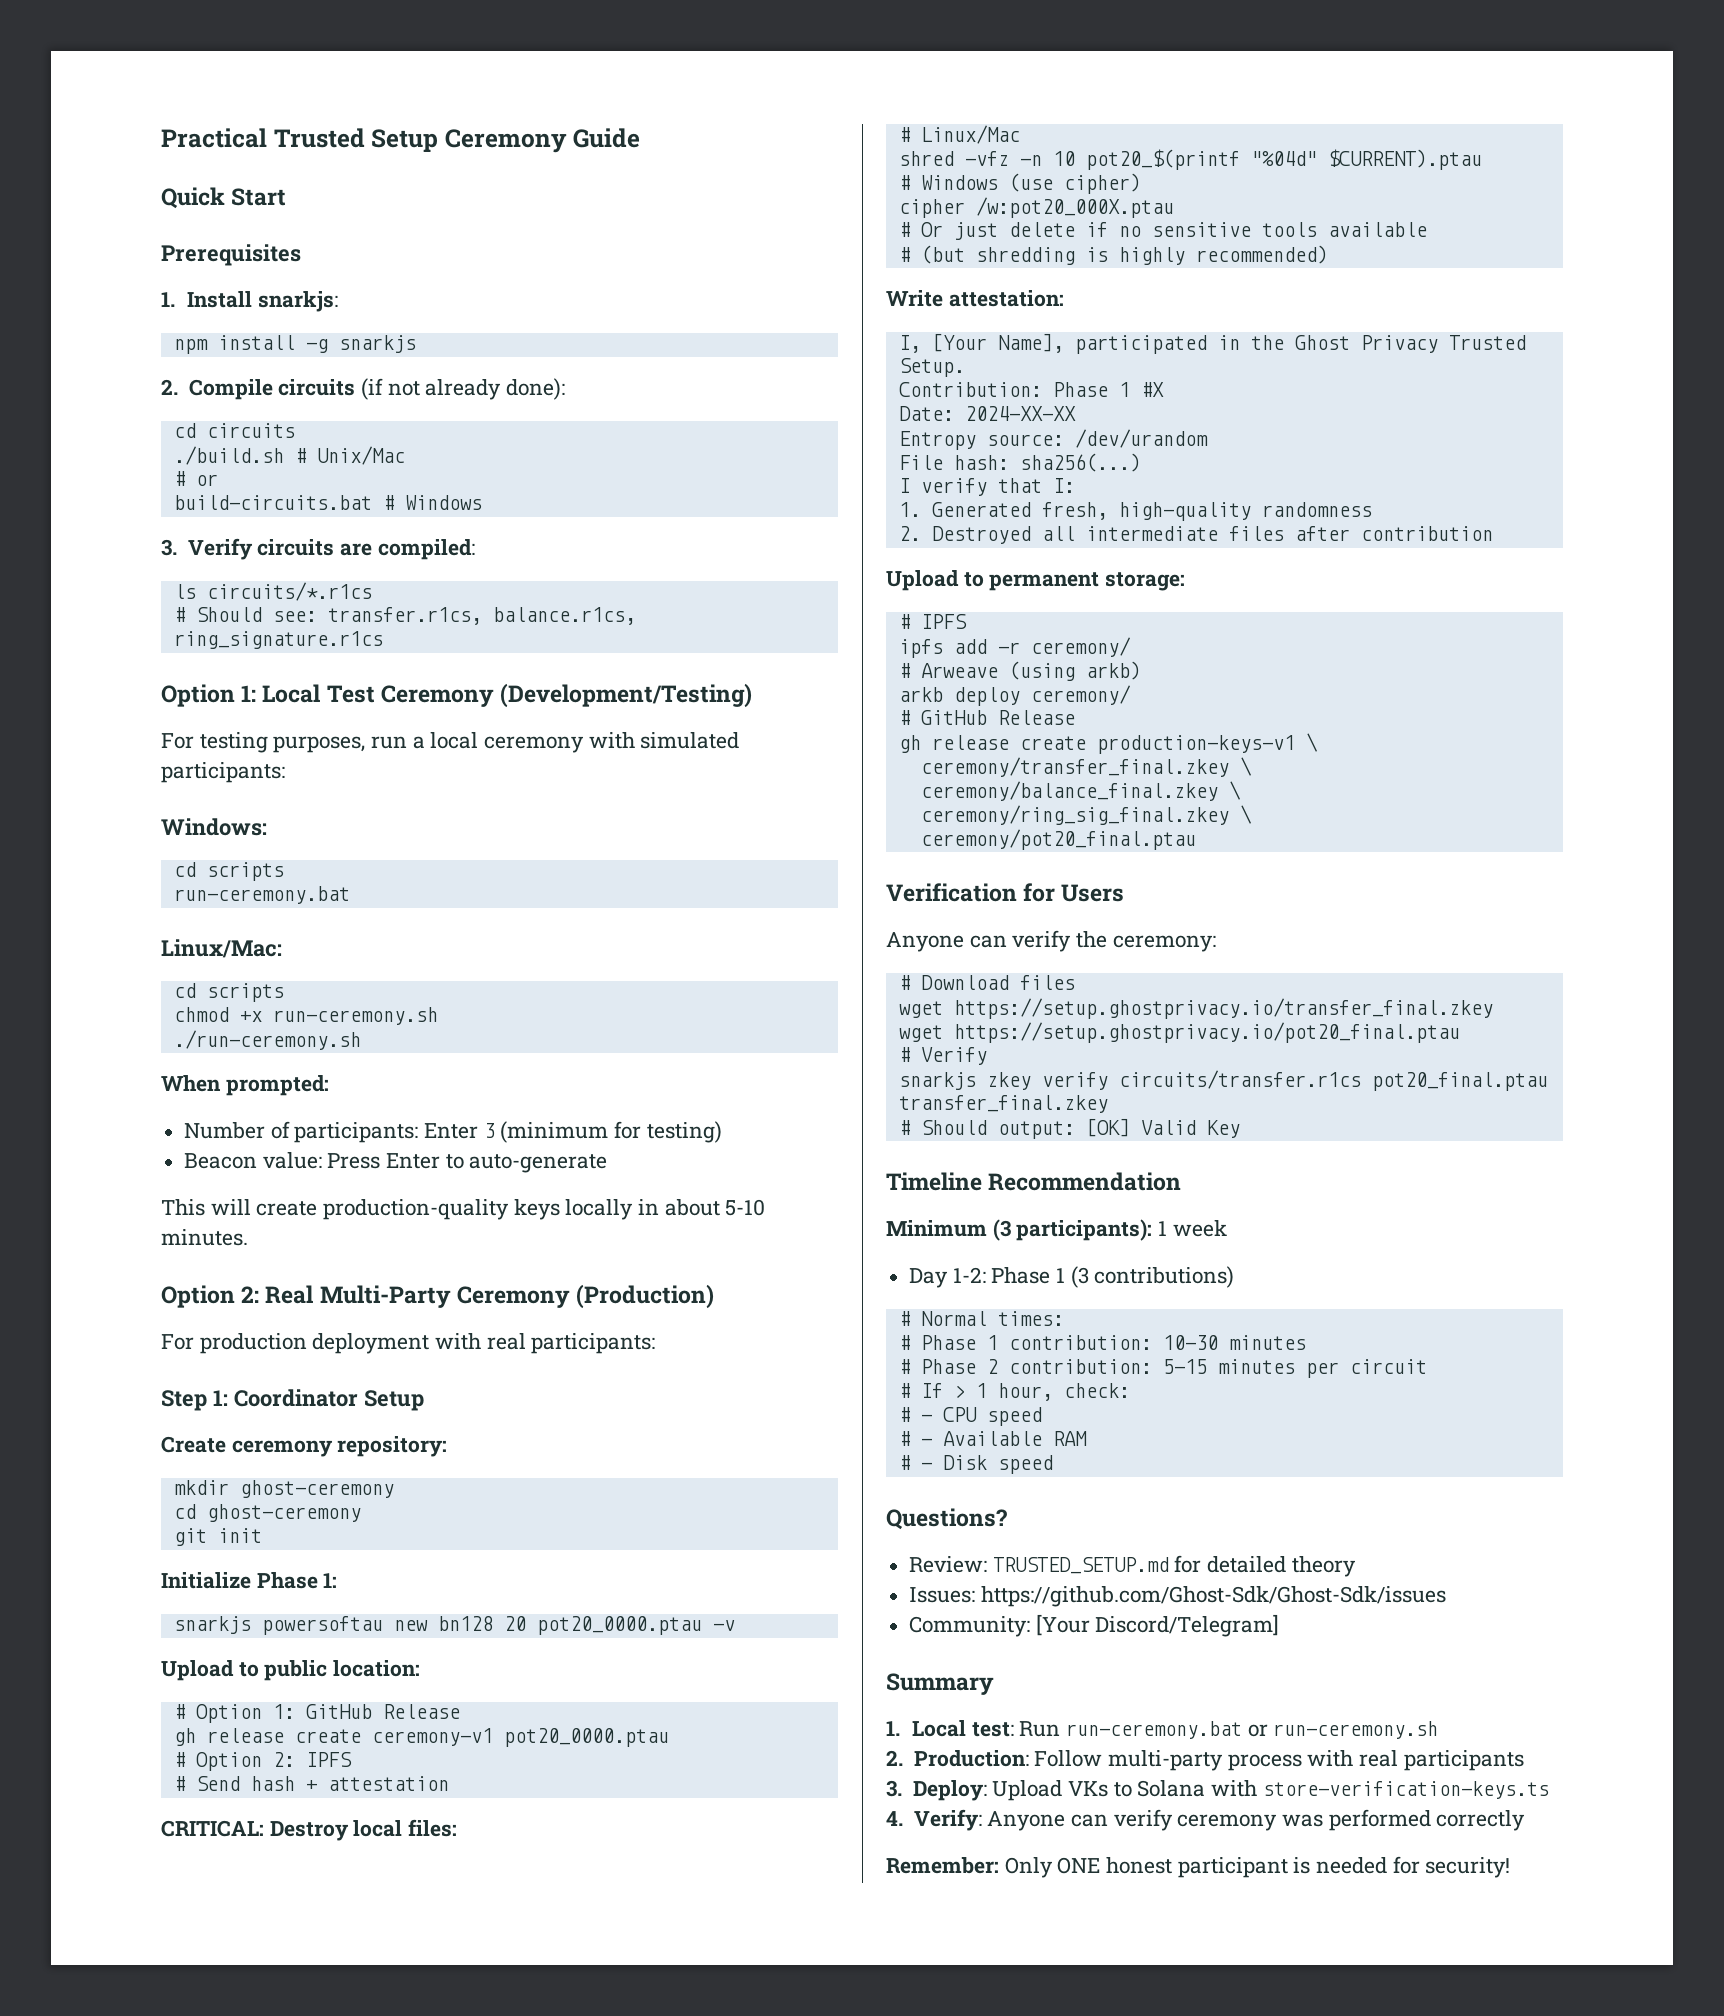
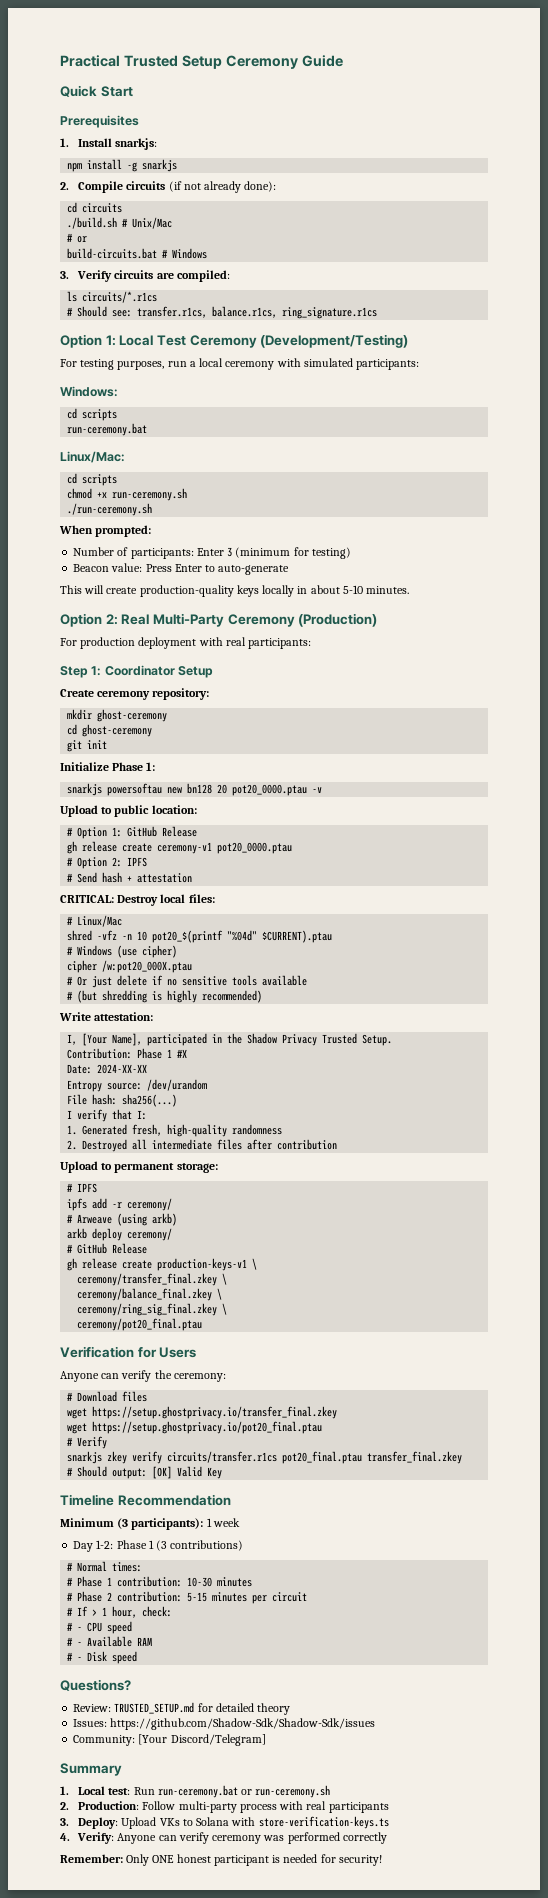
- I, [Your Name], participated in the Ghost Privacy Trusted Setup.
+ I, [Your Name], participated in the Shadow Privacy Trusted Setup.
- Issues: https://github.com/Ghost-Sdk/Ghost-Sdk/issues
+ Issues: https://github.com/Shadow-Sdk/Shadow-Sdk/issues

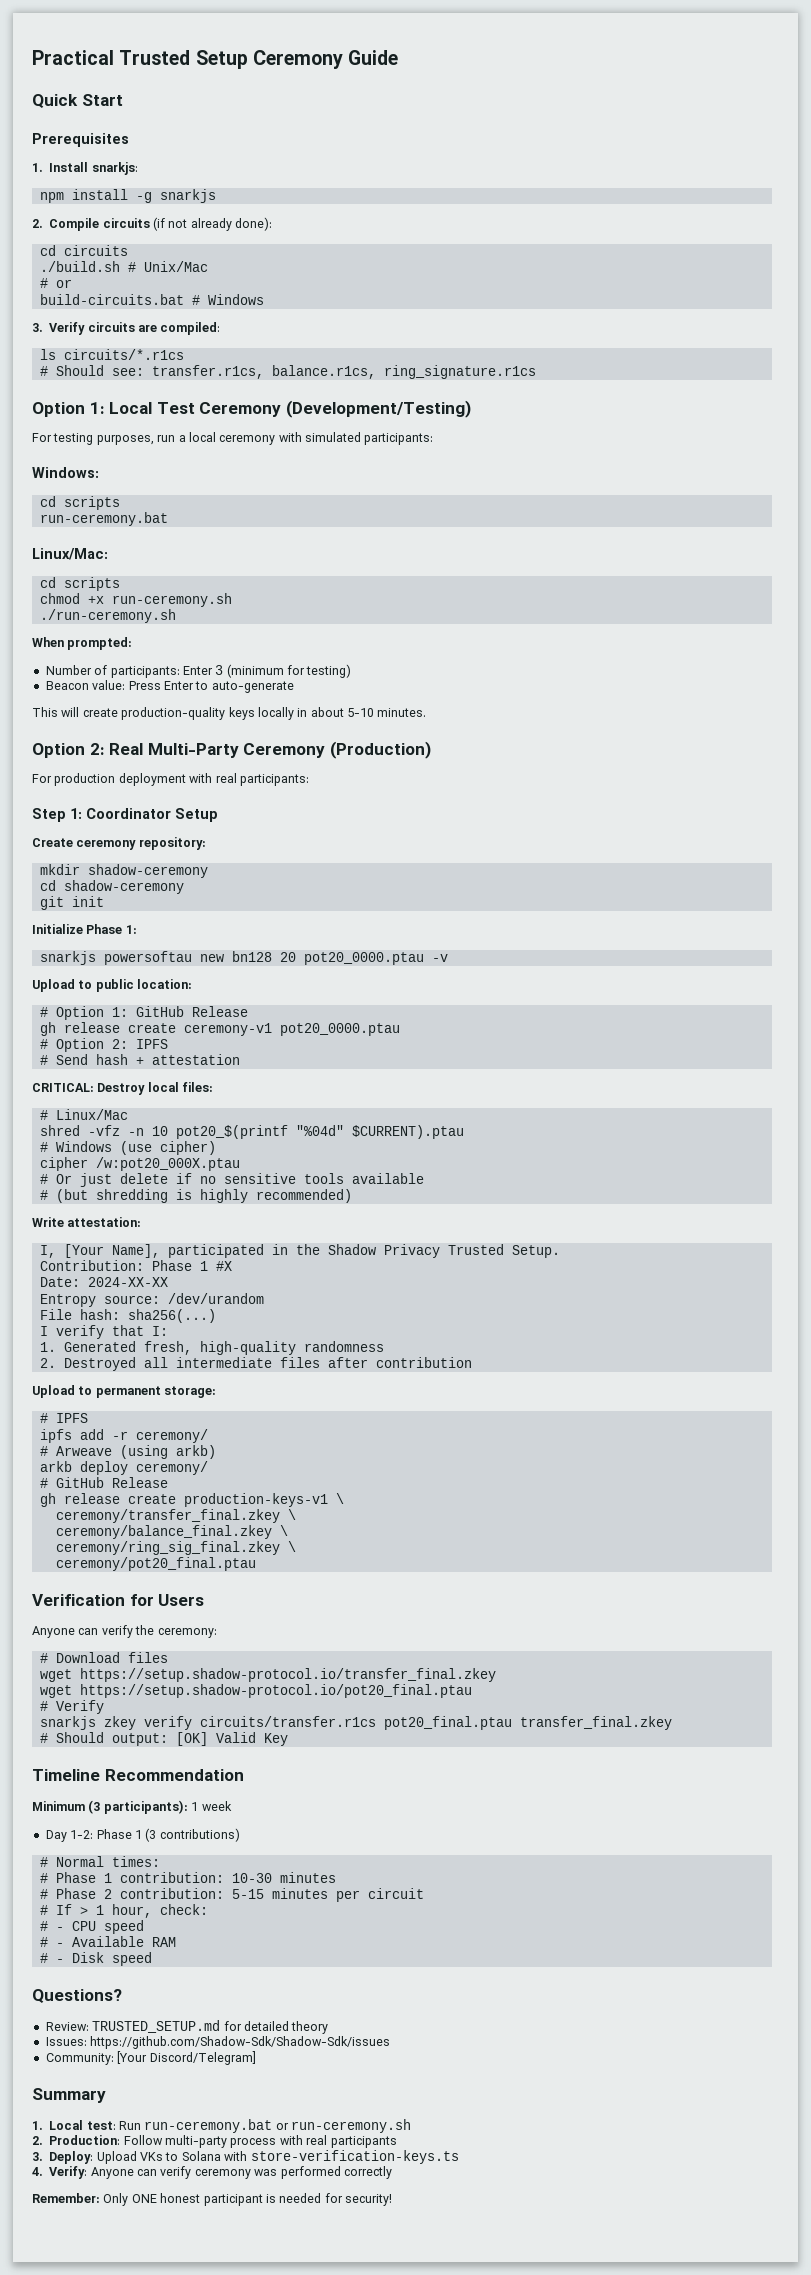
- mkdir ghost-ceremony
- cd ghost-ceremony
+ mkdir shadow-ceremony
+ cd shadow-ceremony
- wget https://setup.ghostprivacy.io/transfer_final.zkey
- wget https://setup.ghostprivacy.io/pot20_final.ptau
+ wget https://setup.shadow-protocol.io/transfer_final.zkey
+ wget https://setup.shadow-protocol.io/pot20_final.ptau

